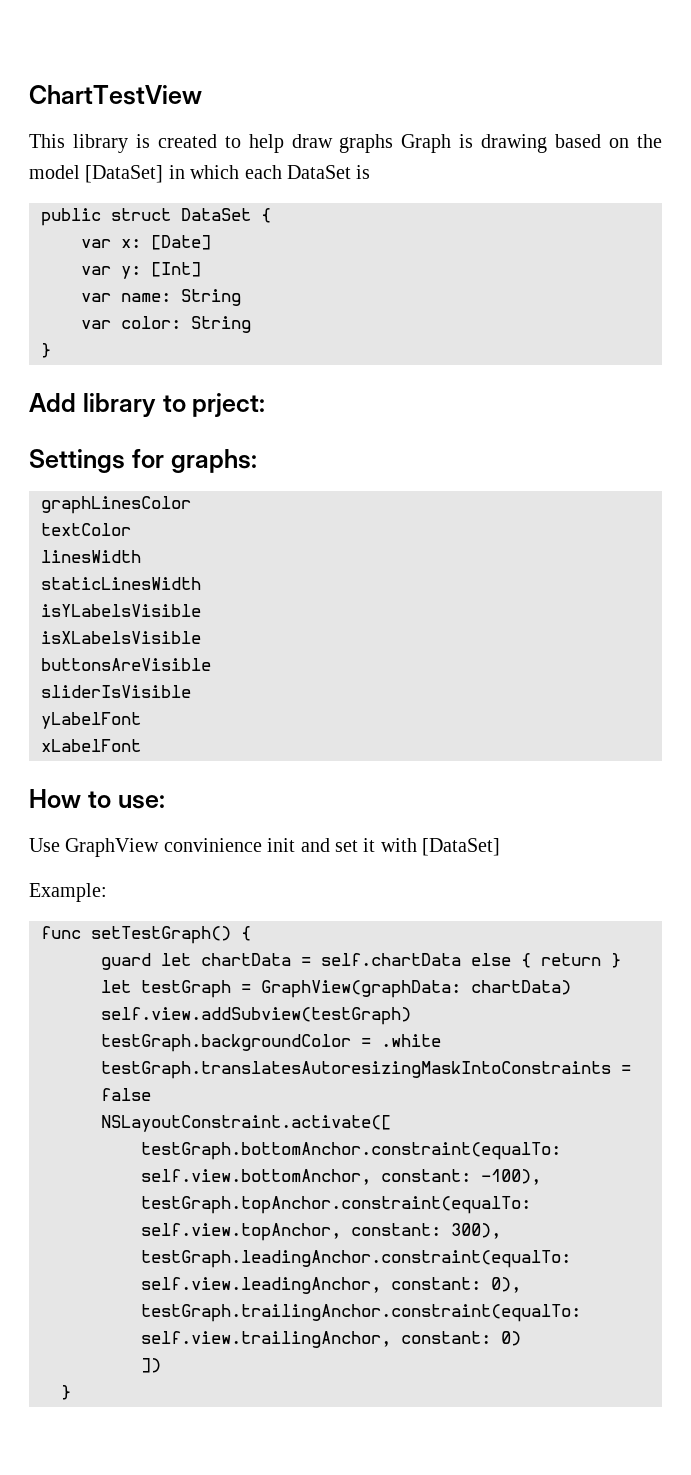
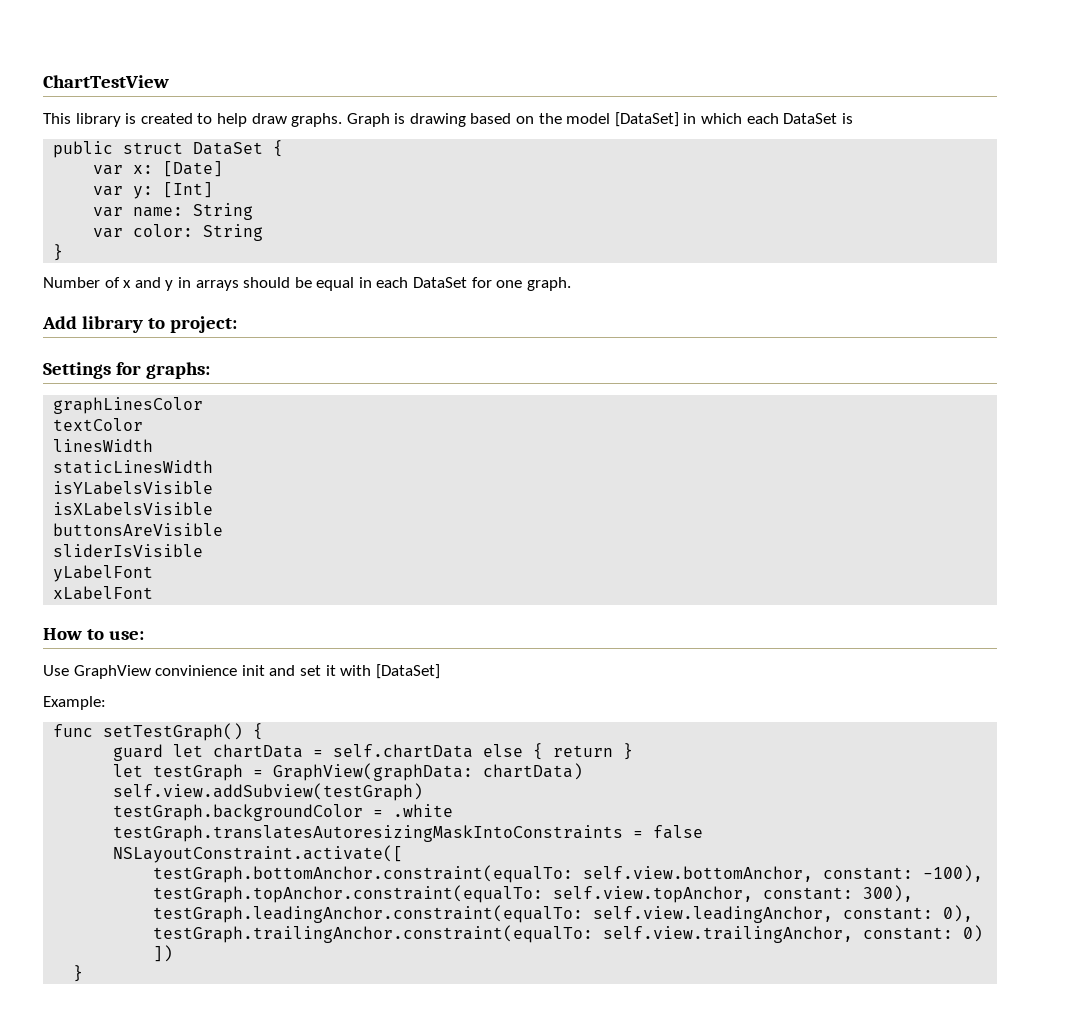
- This library is created to help draw graphs Graph is drawing based on the model [DataSet] in which each DataSet is
+ This library is created to help draw graphs. Graph is drawing based on the model [DataSet] in which each DataSet is
+ Number of x and y in arrays should be equal in each DataSet for one graph.
- Add library to prject:
+ Add library to project:

